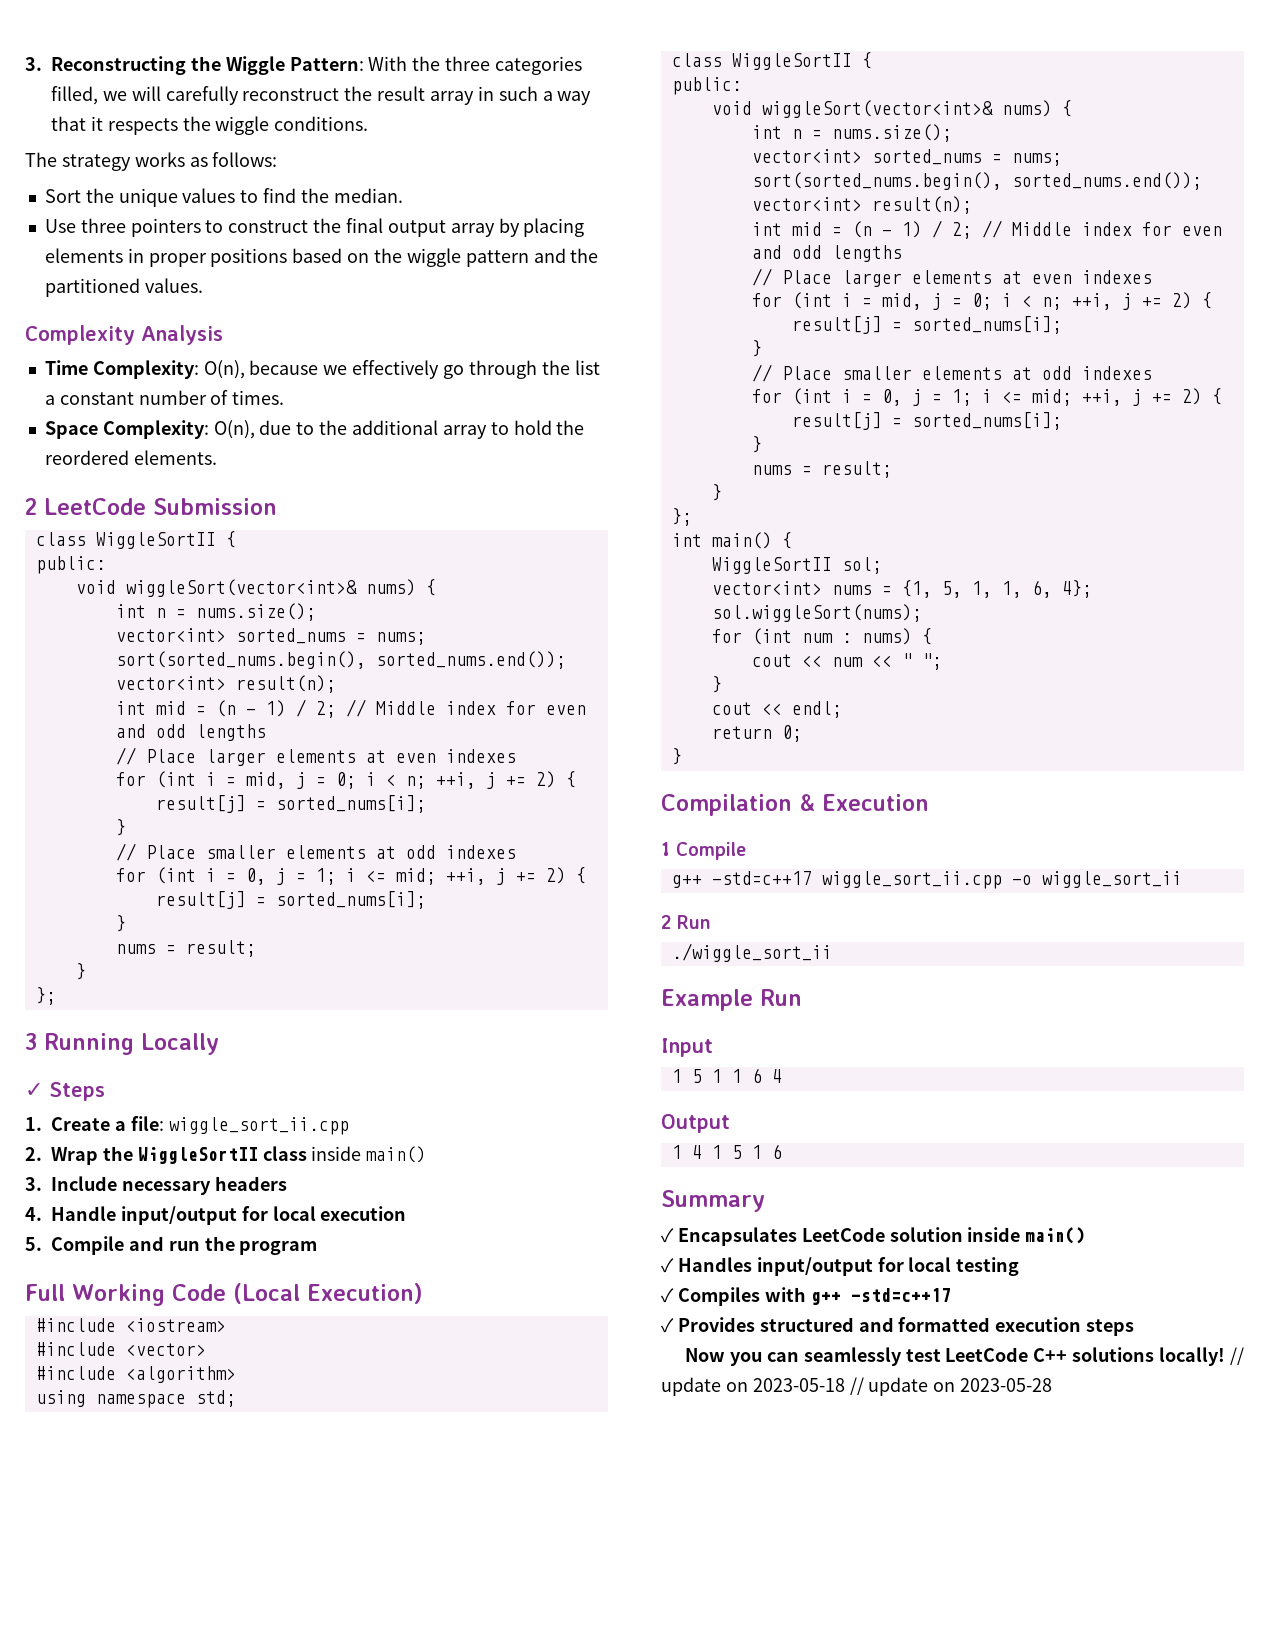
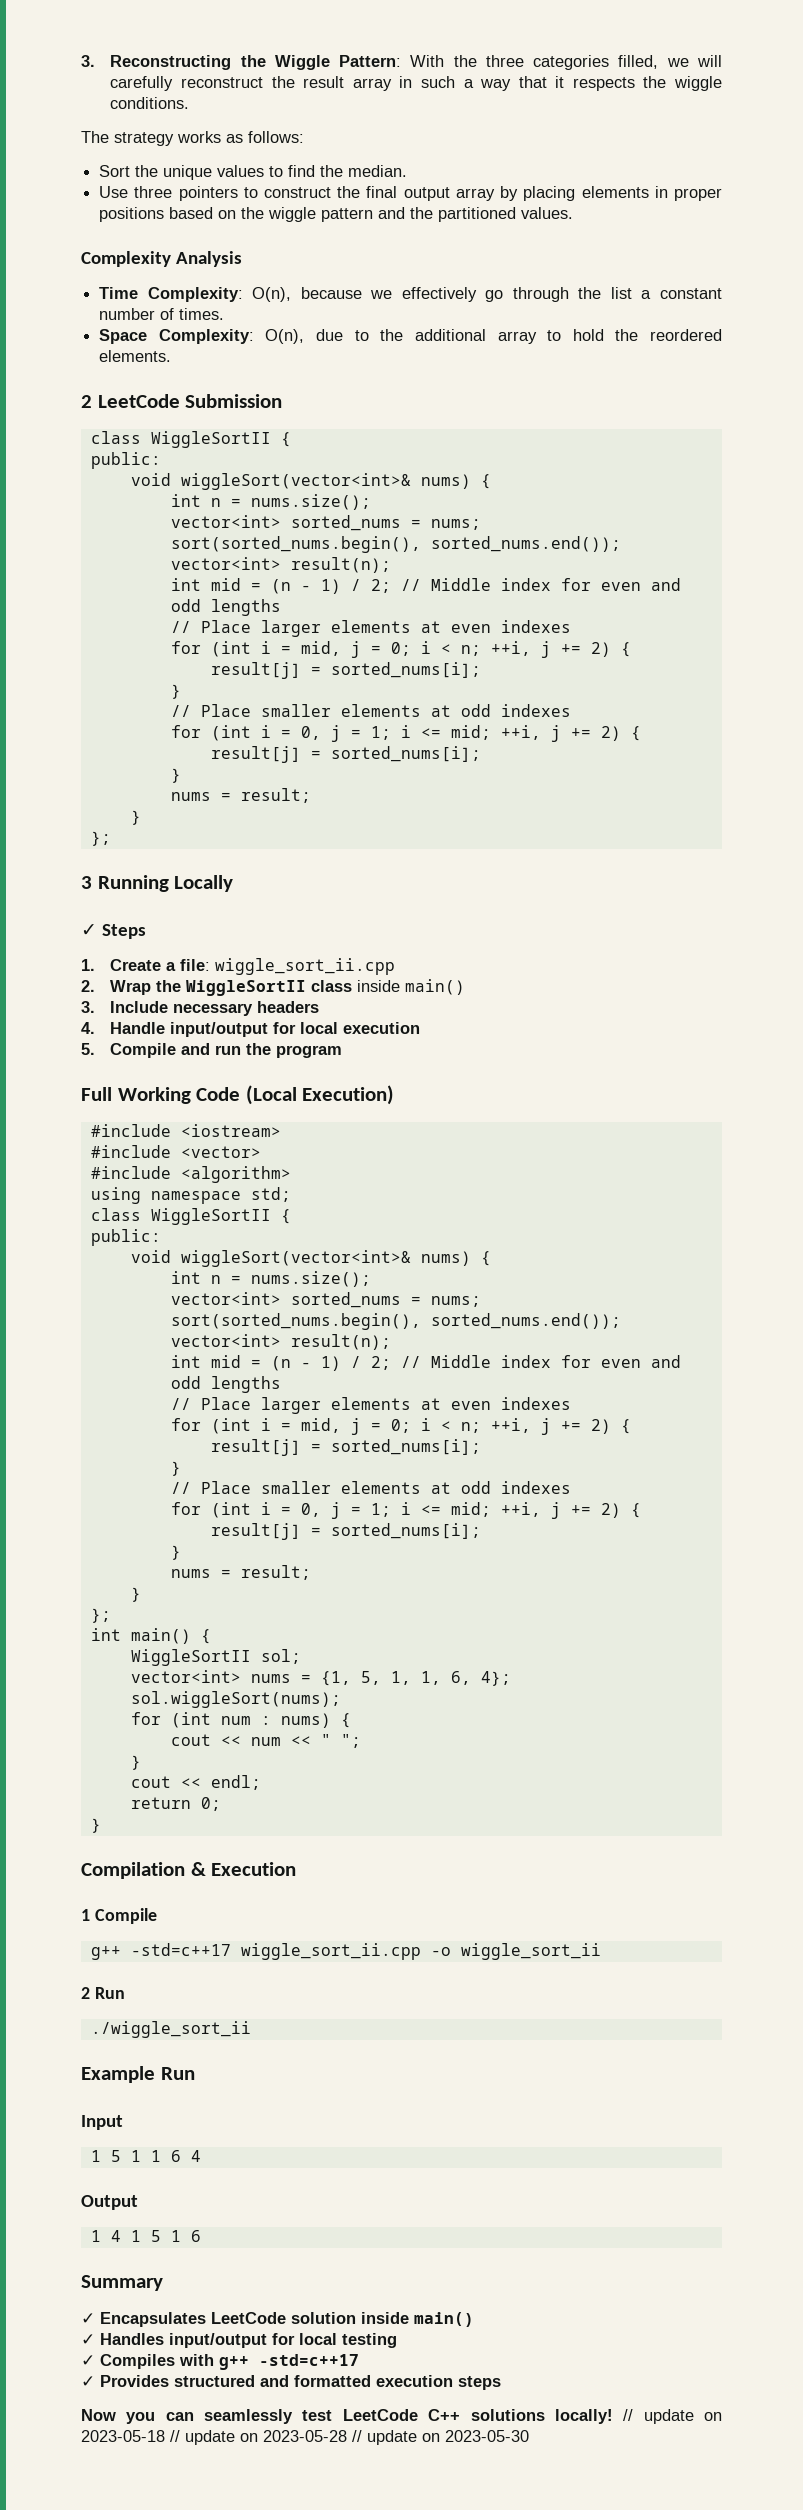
- // update on 2023-05-18 // update on 2023-05-28
+ // update on 2023-05-18 // update on 2023-05-28 // update on 2023-05-30

